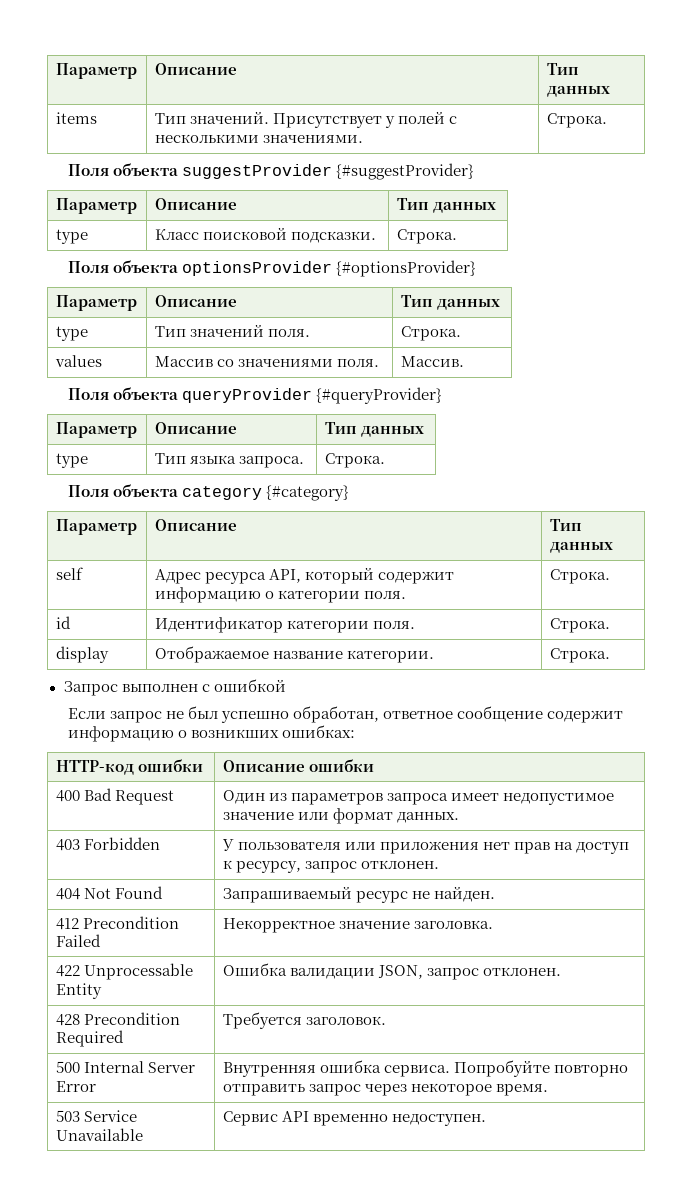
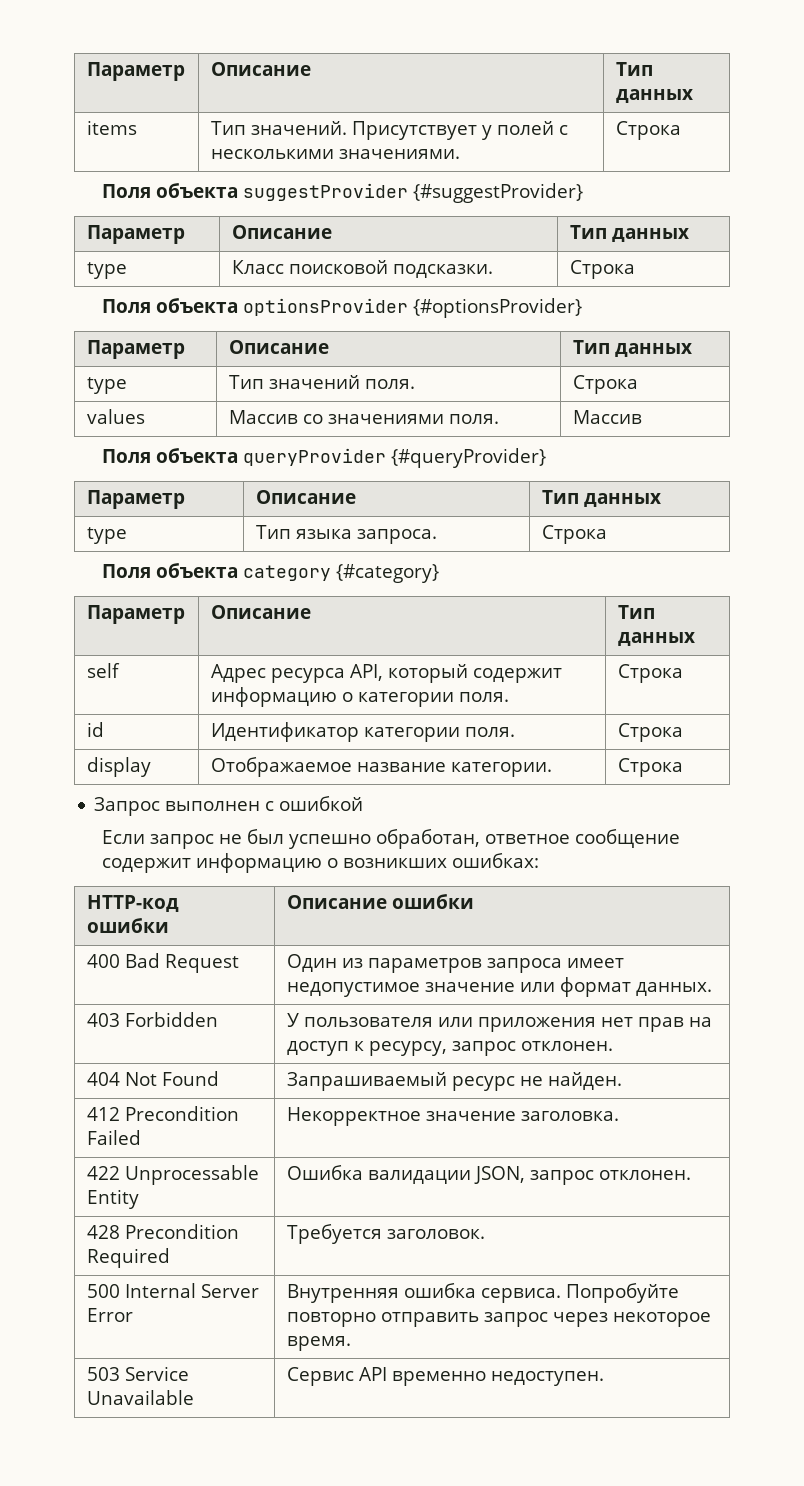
- items | Тип значений. Присутствует у полей с несколькими значениями. | Строка.
+ items | Тип значений. Присутствует у полей с несколькими значениями. | Строка
- type | Класс поисковой подсказки. | Строка.
+ type | Класс поисковой подсказки. | Строка
- type | Тип значений поля. | Строка.
+ type | Тип значений поля. | Строка
- values | Массив со значениями поля. | Массив.
+ values | Массив со значениями поля. | Массив
- type | Тип языка запроса. | Строка.
+ type | Тип языка запроса. | Строка
- self | Адрес ресурса API, который содержит информацию о категории поля. | Строка.
+ self | Адрес ресурса API, который содержит информацию о категории поля. | Строка
- id | Идентификатор категории поля. | Строка.
+ id | Идентификатор категории поля. | Строка
- display | Отображаемое название категории. | Строка.
+ display | Отображаемое название категории. | Строка

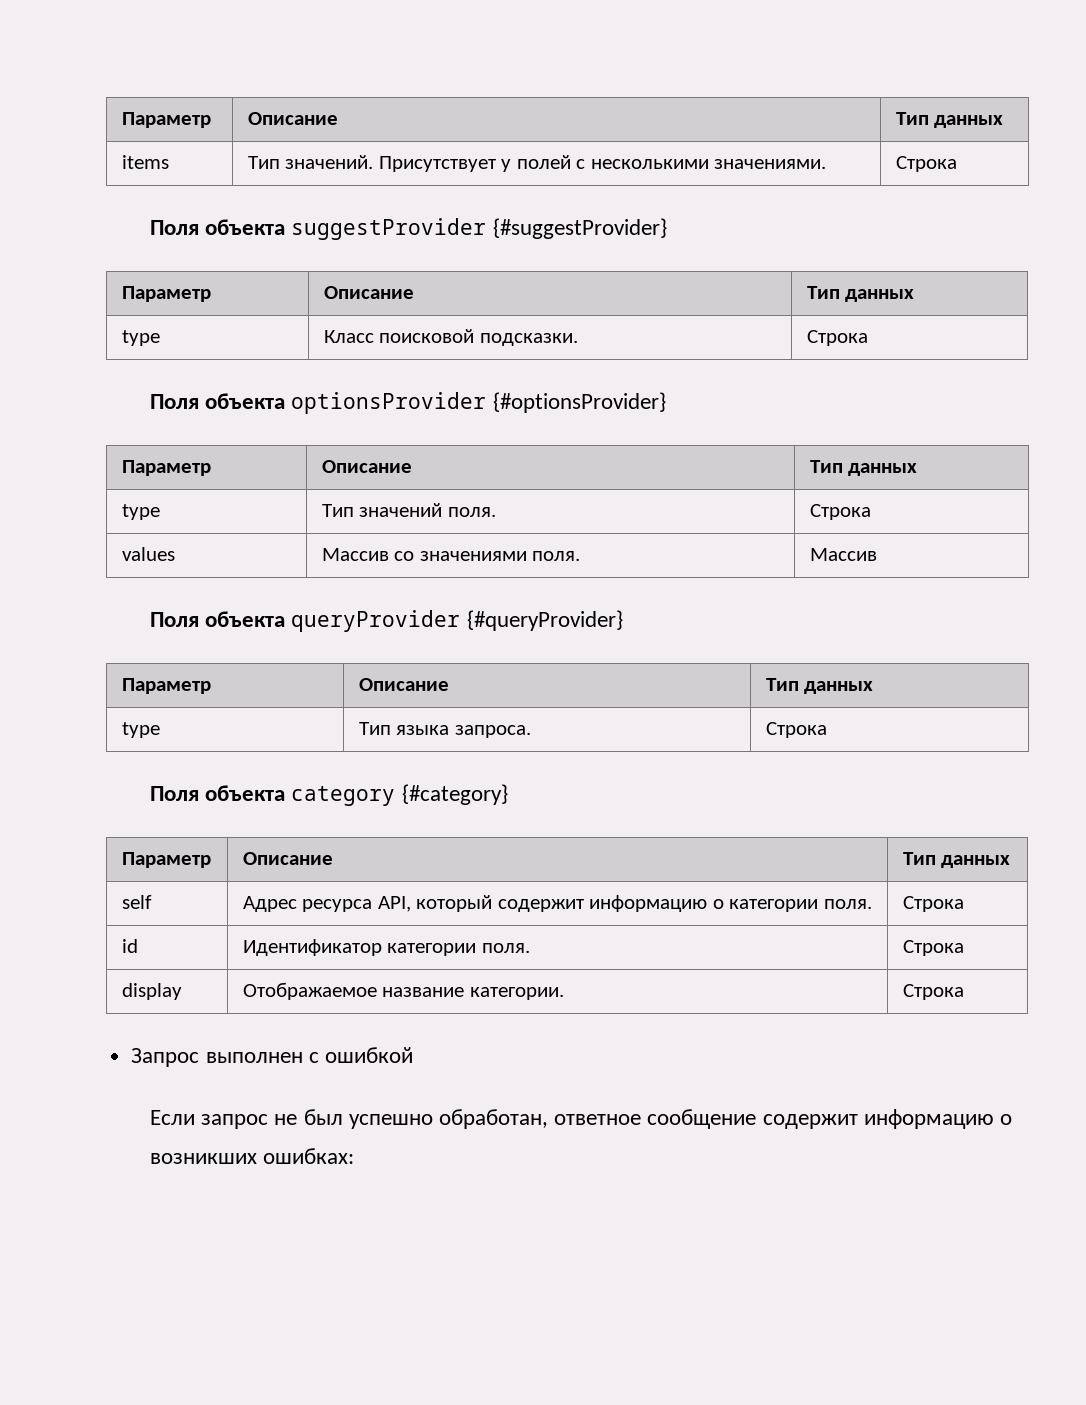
- HTTP-код ошибки | Описание ошибки
- 400 Bad Request | Один из параметров запроса имеет недопустимое значение или формат данных.
- 403 Forbidden | У пользователя или приложения нет прав на доступ к ресурсу, запрос отклонен.
- 404 Not Found | Запрашиваемый ресурс не найден.
- 412 Precondition Failed | Некорректное значение заголовка.
- 422 Unprocessable Entity | Ошибка валидации JSON, запрос отклонен.
- 428 Precondition Required | Требуется заголовок.
- 500 Internal Server Error | Внутренняя ошибка сервиса. Попробуйте повторно отправить запрос через некоторое время.
- 503 Service Unavailable | Сервис API временно недоступен.

